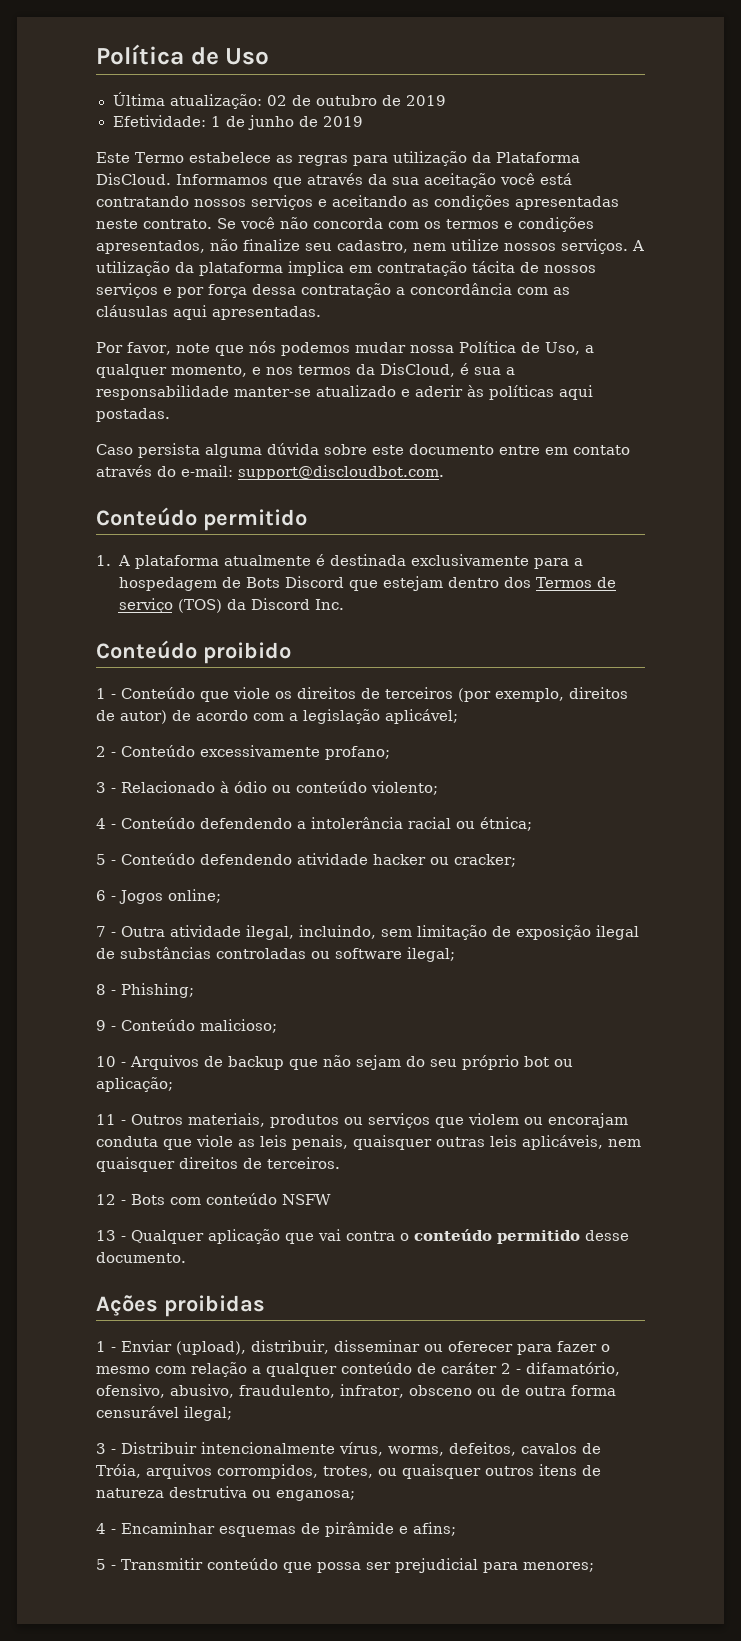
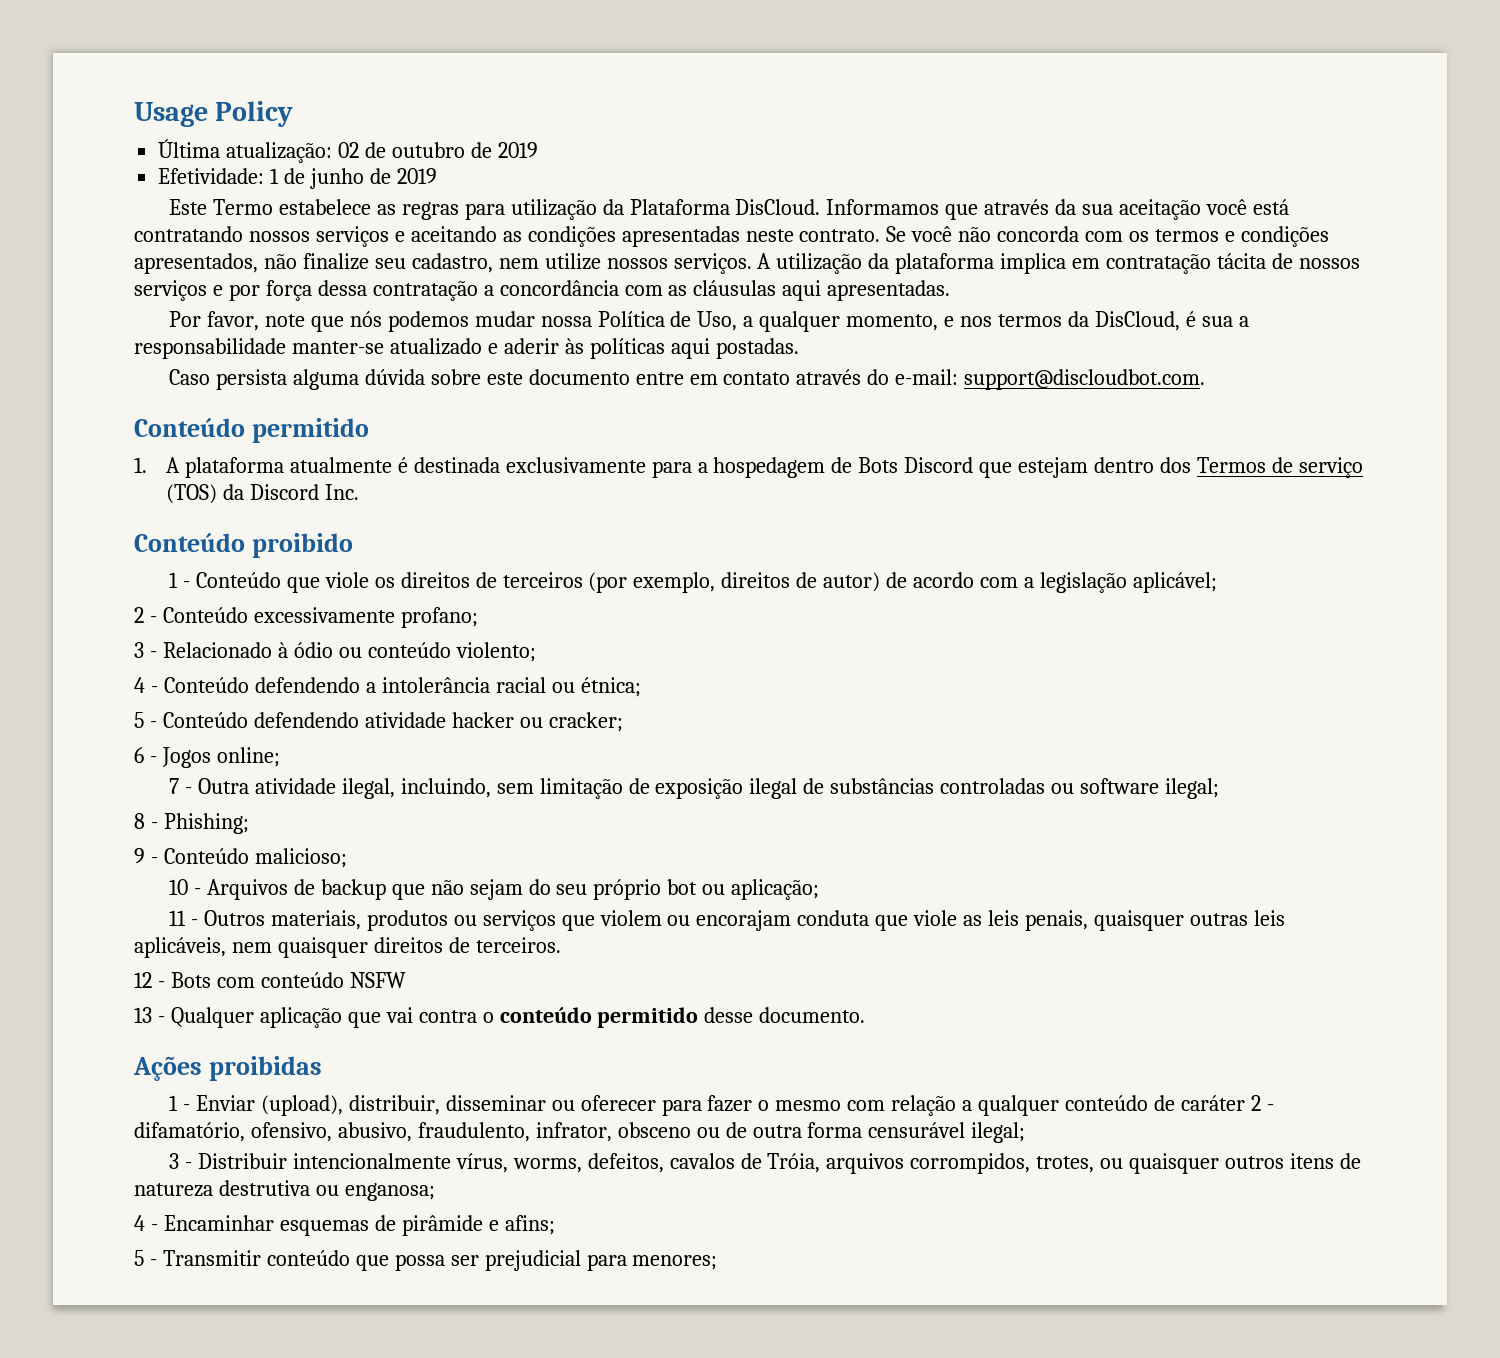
- Política de Uso
+ Usage Policy

